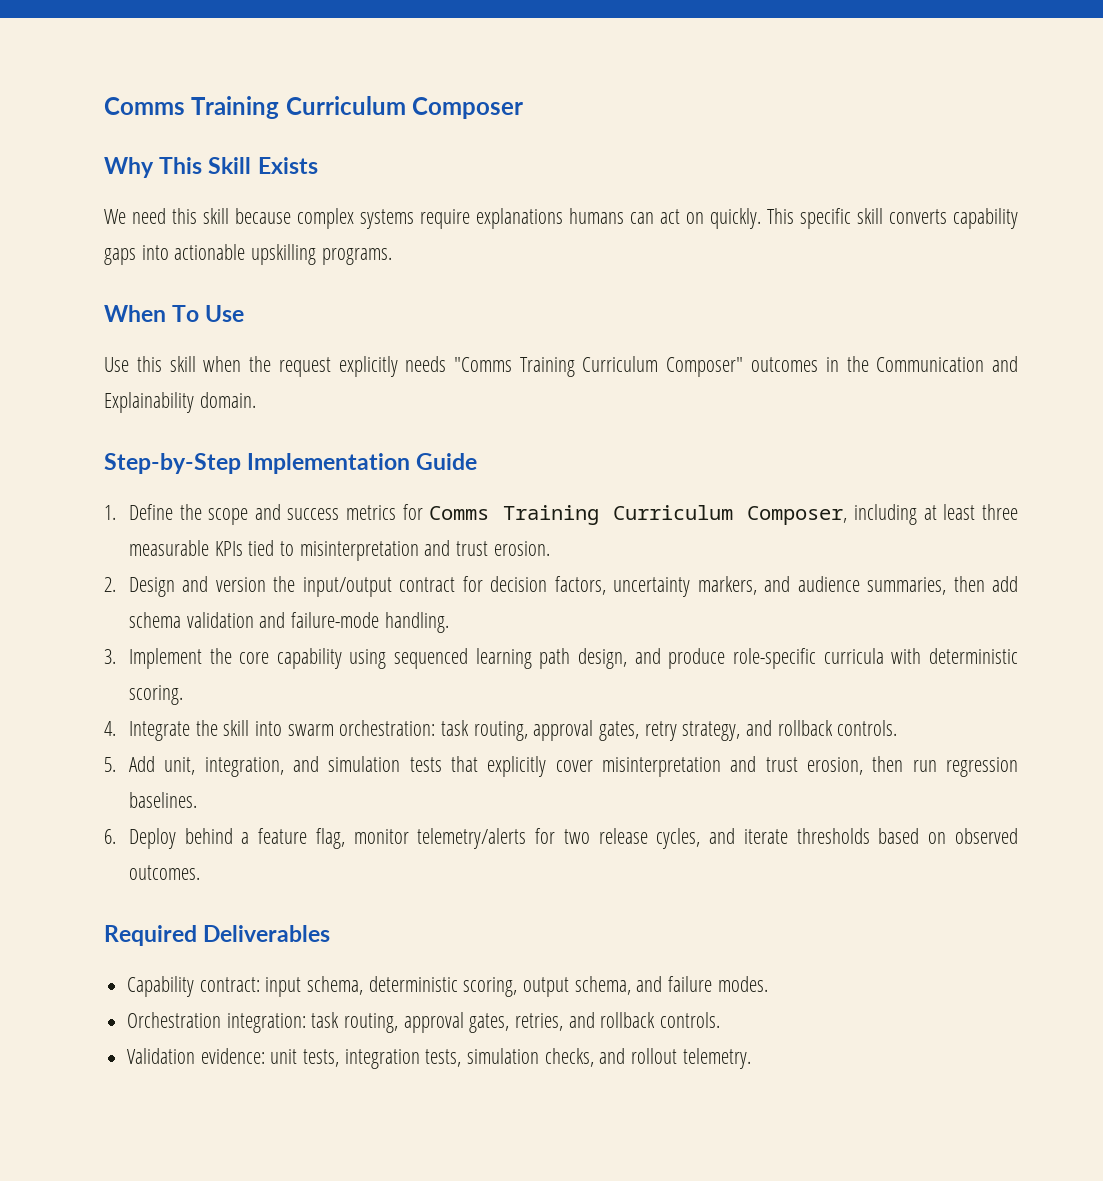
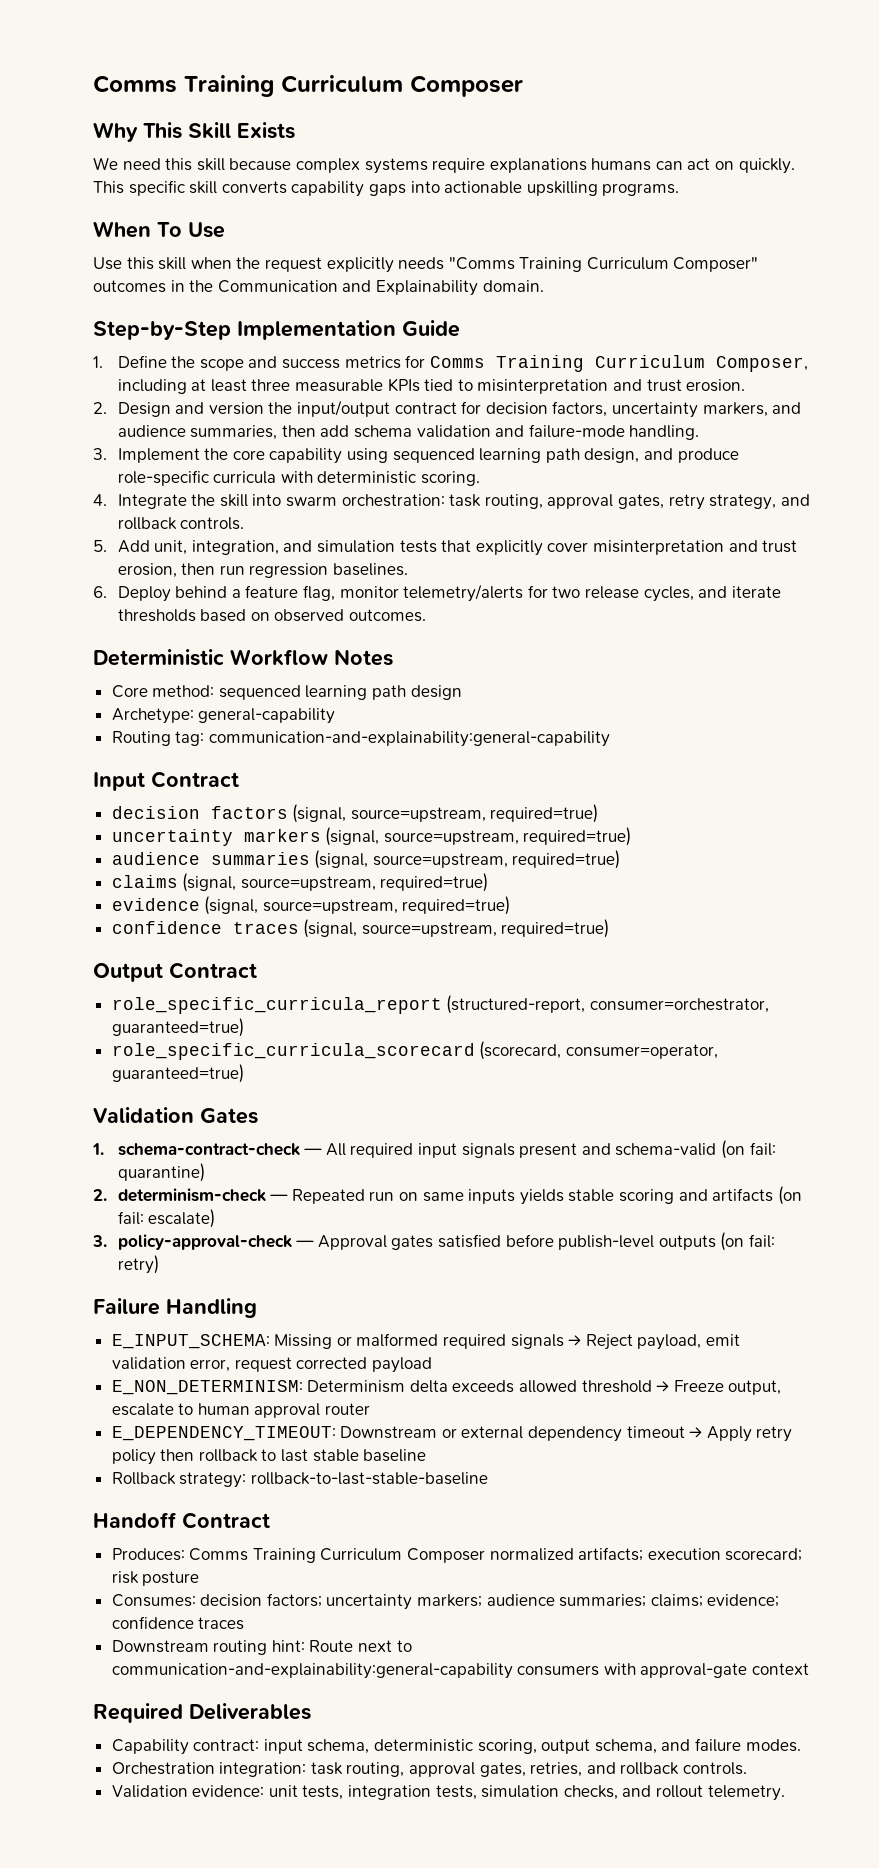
+ Deterministic Workflow Notes
+ Core method: sequenced learning path design
+ Archetype: general-capability
+ Routing tag: communication-and-explainability:general-capability
+ Input Contract
+ decision factors (signal, source=upstream, required=true)
+ uncertainty markers (signal, source=upstream, required=true)
+ audience summaries (signal, source=upstream, required=true)
+ claims (signal, source=upstream, required=true)
+ evidence (signal, source=upstream, required=true)
+ confidence traces (signal, source=upstream, required=true)
+ Output Contract
+ role_specific_curricula_report (structured-report, consumer=orchestrator, guaranteed=true)
+ role_specific_curricula_scorecard (scorecard, consumer=operator, guaranteed=true)
+ Validation Gates
+ 1. schema-contract-check — All required input signals present and schema-valid (on fail: quarantine)
+ 2. determinism-check — Repeated run on same inputs yields stable scoring and artifacts (on fail: escalate)
+ 3. policy-approval-check — Approval gates satisfied before publish-level outputs (on fail: retry)
+ Failure Handling
+ E_INPUT_SCHEMA: Missing or malformed required signals → Reject payload, emit validation error, request corrected payload
+ E_NON_DETERMINISM: Determinism delta exceeds allowed threshold → Freeze output, escalate to human approval router
+ E_DEPENDENCY_TIMEOUT: Downstream or external dependency timeout → Apply retry policy then rollback to last stable baseline
+ Rollback strategy: rollback-to-last-stable-baseline
+ Handoff Contract
+ Produces: Comms Training Curriculum Composer normalized artifacts; execution scorecard; risk posture
+ Consumes: decision factors; uncertainty markers; audience summaries; claims; evidence; confidence traces
+ Downstream routing hint: Route next to communication-and-explainability:general-capability consumers with approval-gate context

